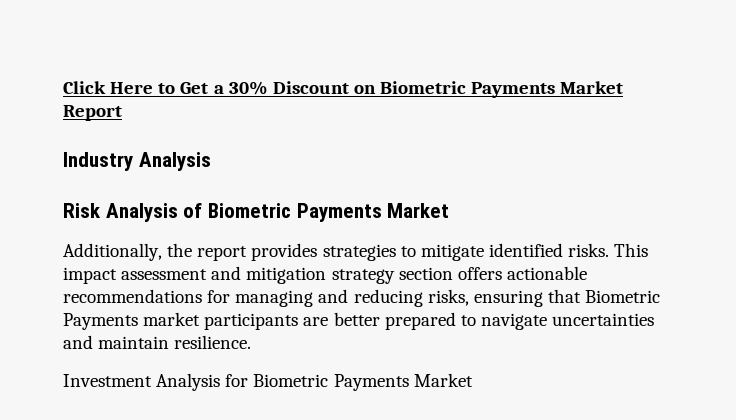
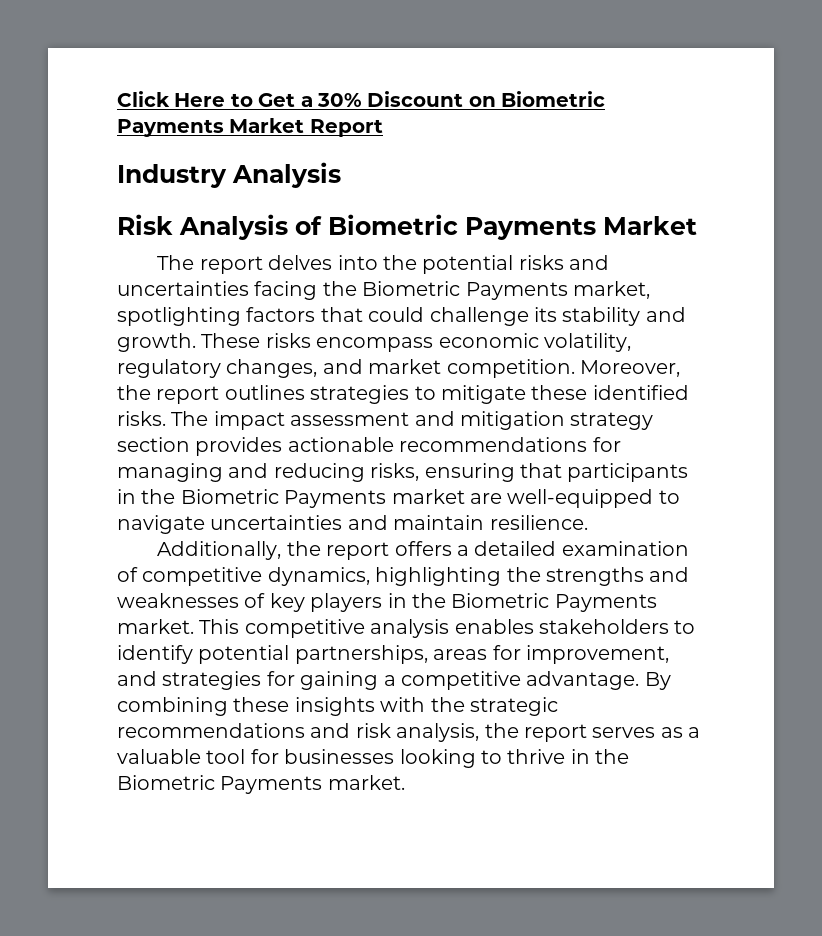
- Additionally, the report provides strategies to mitigate identified risks.
+ The report delves into the potential risks and uncertainties facing the Biometric Payments market, spotlighting factors that could challenge its stability and growth. These risks encompass economic volatility, regulatory changes, and market competition. Moreover, the report outlines strategies to mitigate these identified risks.
- This impact assessment and mitigation strategy section offers actionable recommendations for managing and reducing risks, ensuring that Biometric Payments market participants are better prepared to navigate uncertainties and maintain resilience.
+ The impact assessment and mitigation strategy section provides actionable recommendations for managing and reducing risks, ensuring that participants in the Biometric Payments market are well-equipped to navigate uncertainties and maintain resilience.
- Investment Analysis for Biometric Payments Market
+ Additionally, the report offers a detailed examination of competitive dynamics, highlighting the strengths and weaknesses of key players in the Biometric Payments market. This competitive analysis enables stakeholders to identify potential partnerships, areas for improvement, and strategies for gaining a competitive advantage. By combining these insights with the strategic recommendations and risk analysis, the report serves as a valuable tool for businesses looking to thrive in the Biometric Payments market.

